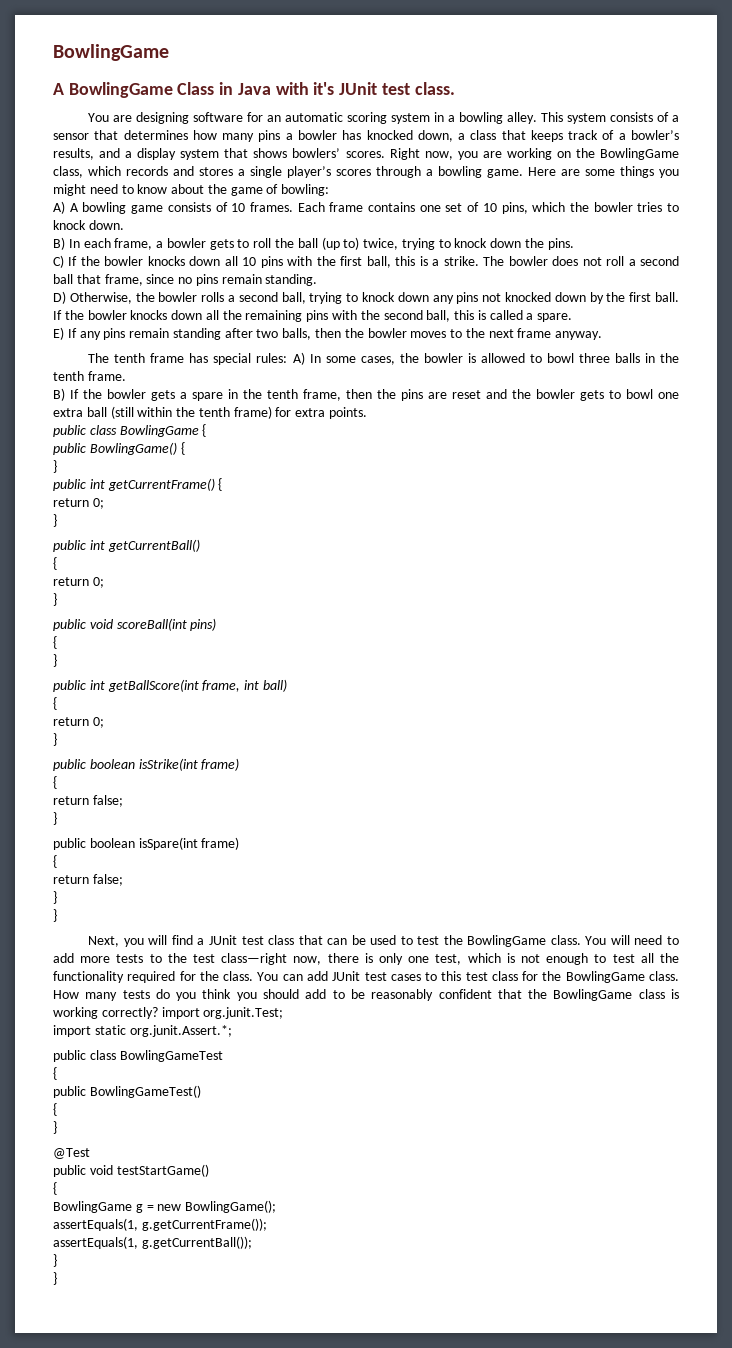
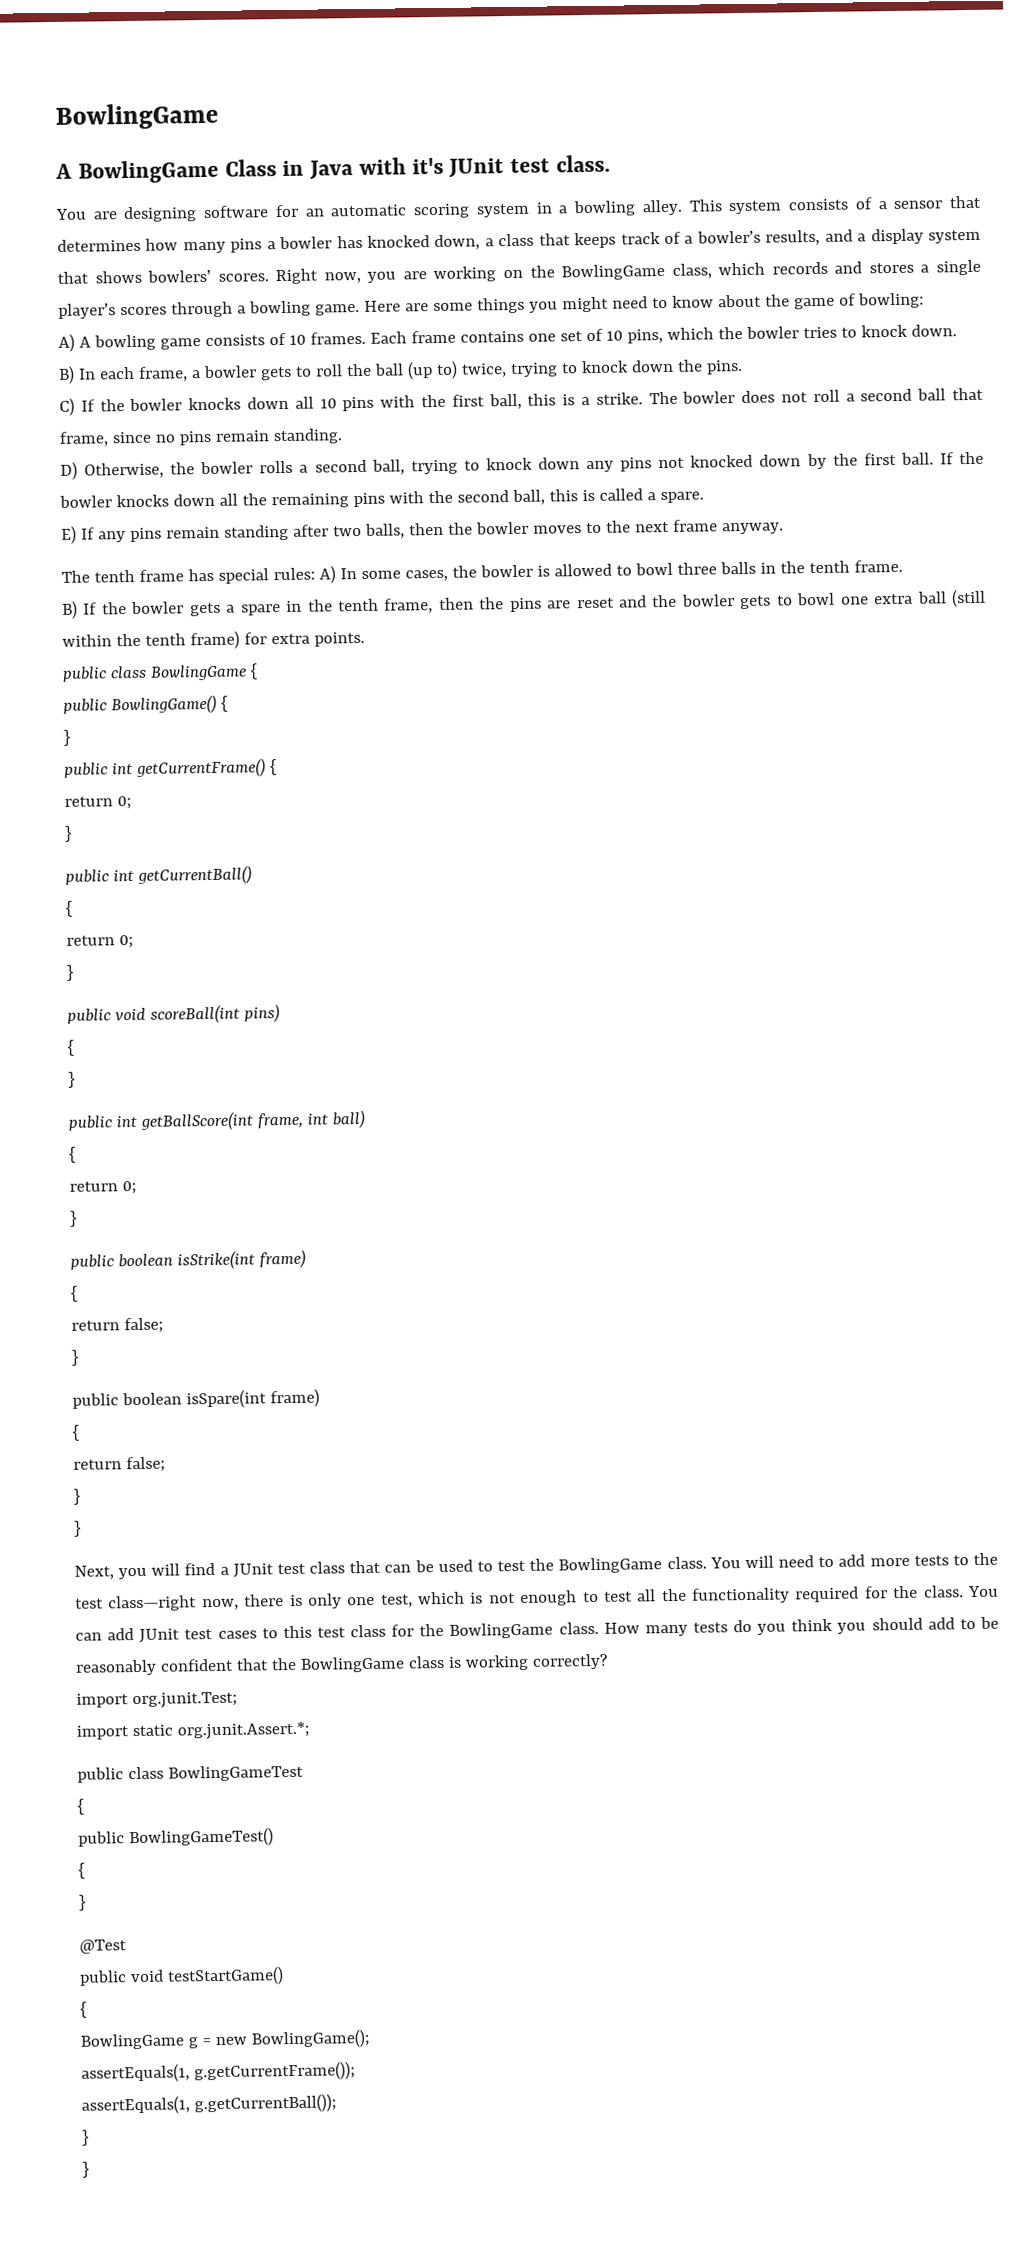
- How many tests do you think you should add to be reasonably confident that the BowlingGame class is working correctly? import org.junit.Test;
+ How many tests do you think you should add to be reasonably confident that the BowlingGame class is working correctly?
+ import org.junit.Test;

